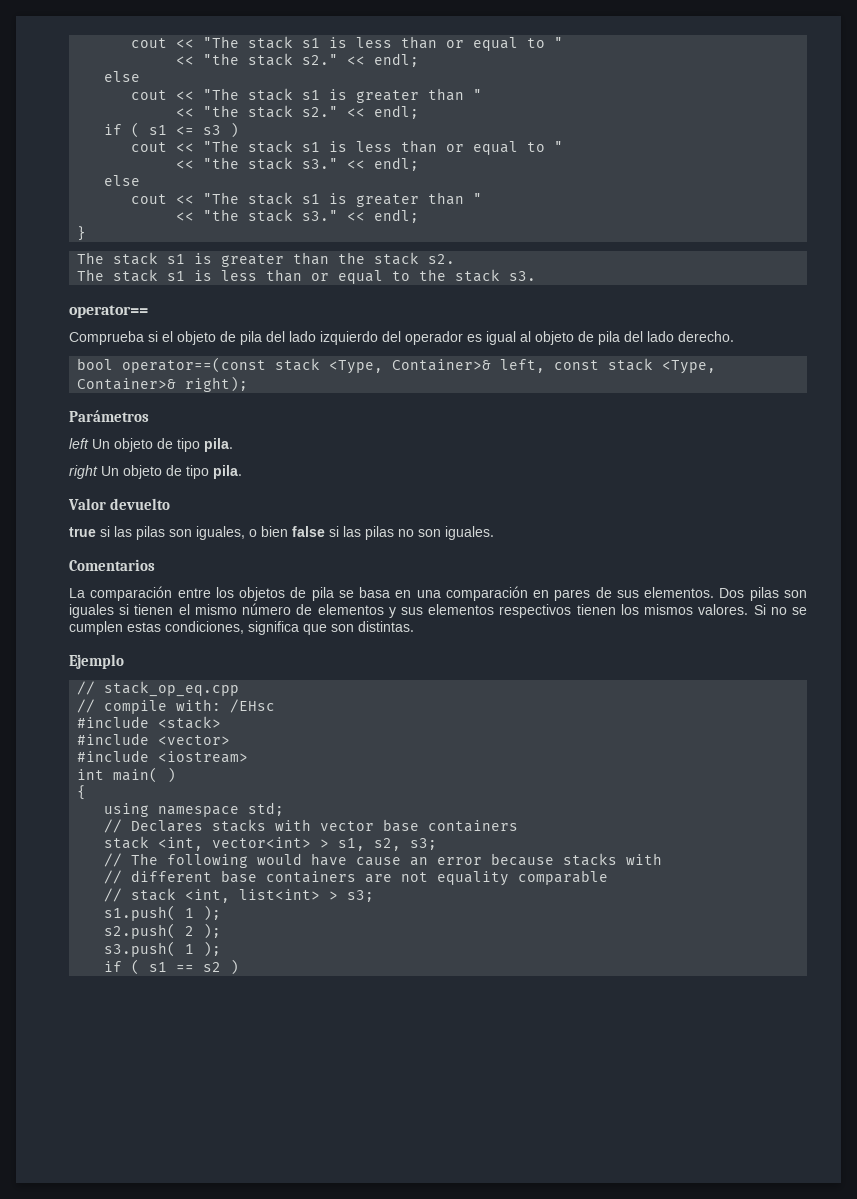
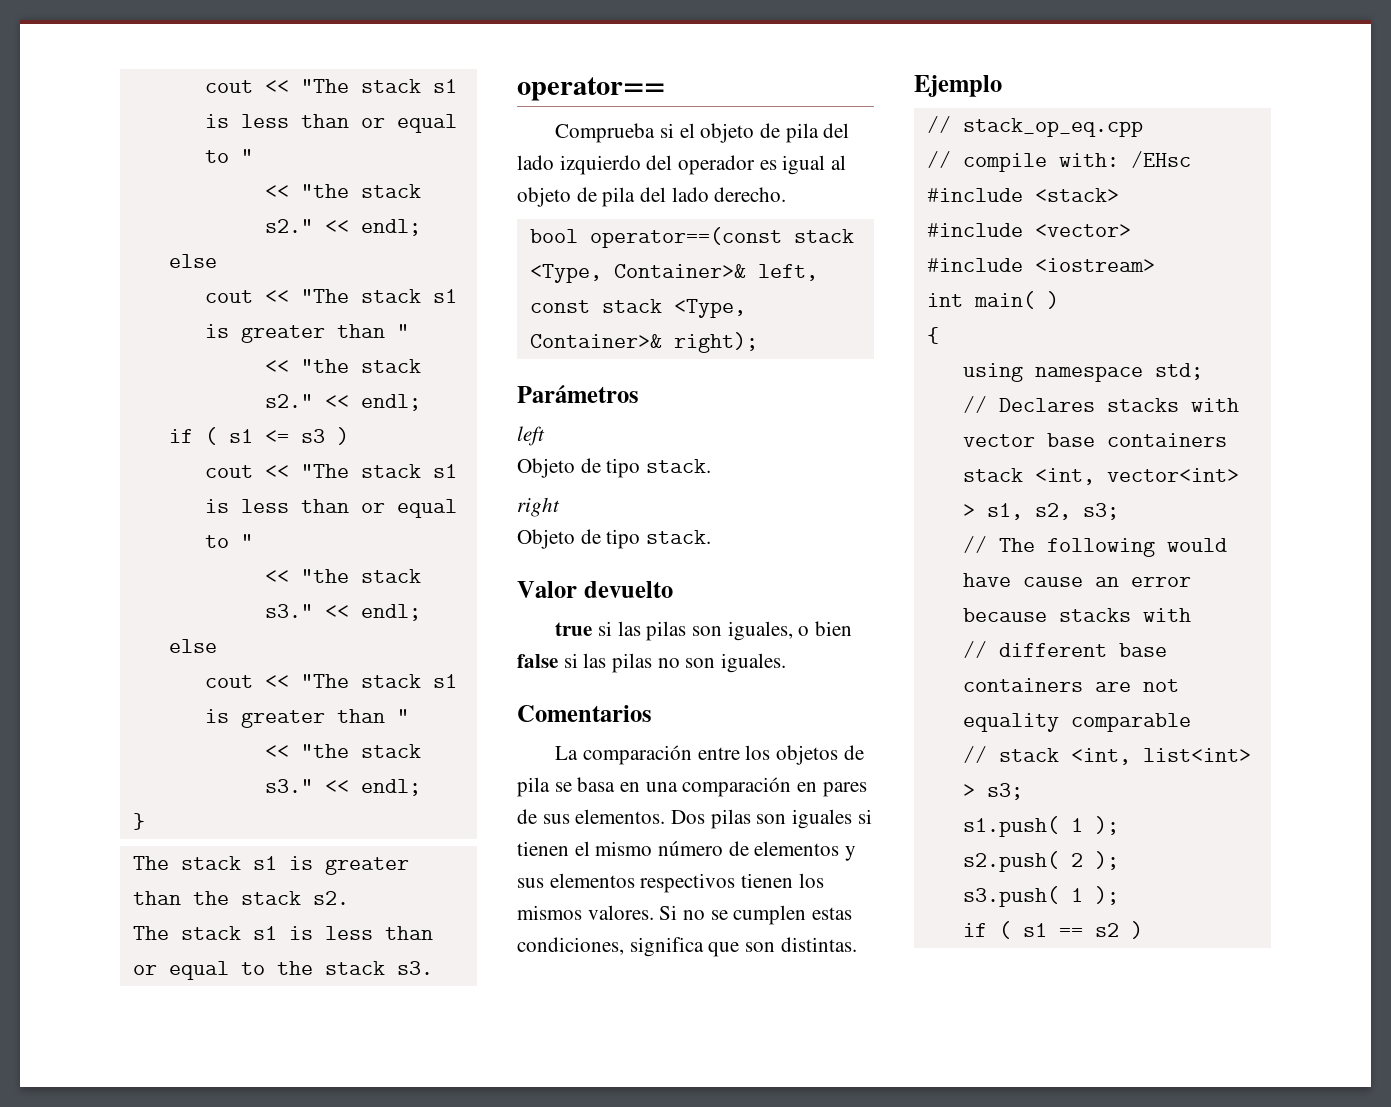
- left Un objeto de tipo pila.
+ left
+ Objeto de tipo stack.
- right Un objeto de tipo pila.
+ right
+ Objeto de tipo stack.

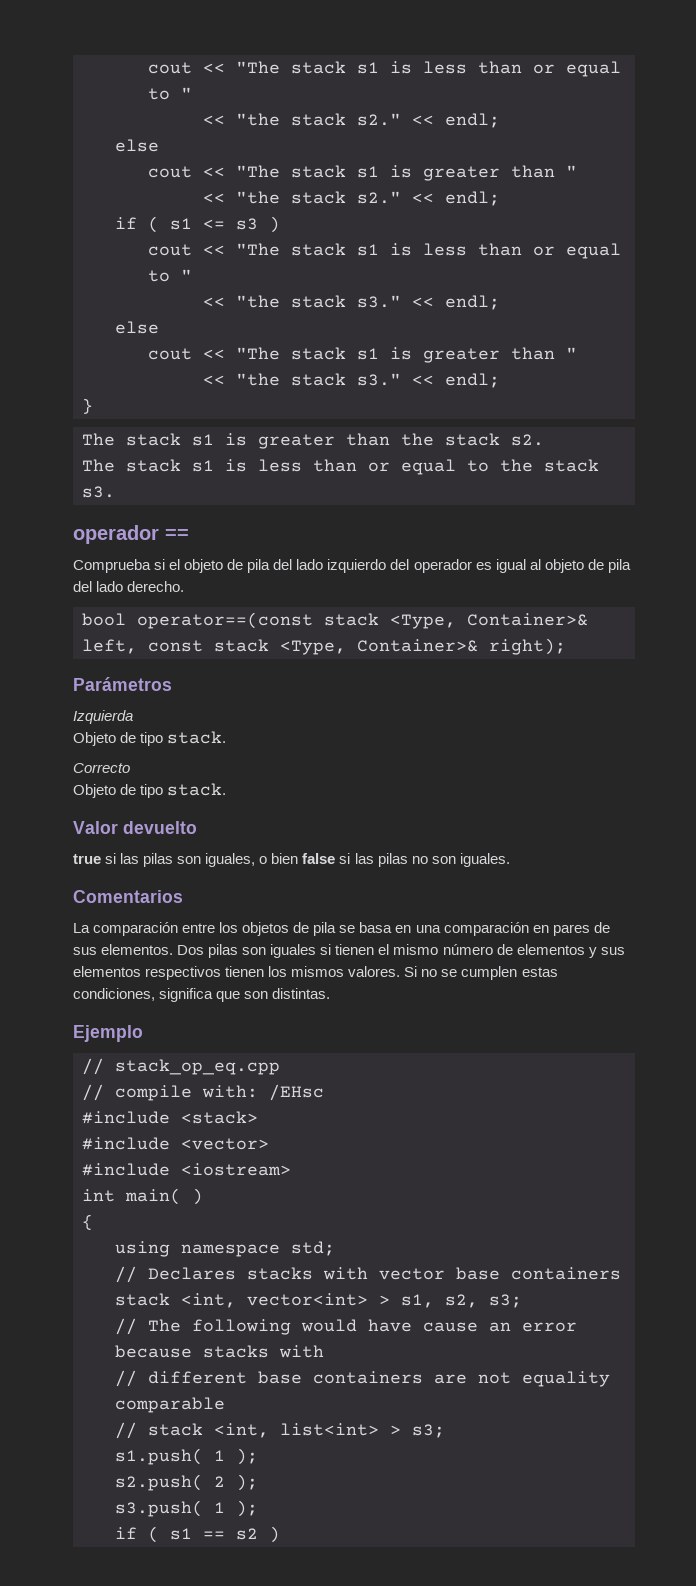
- operator==
+ operador ==
- left
+ Izquierda
  Objeto de tipo stack.
- right
+ Correcto

